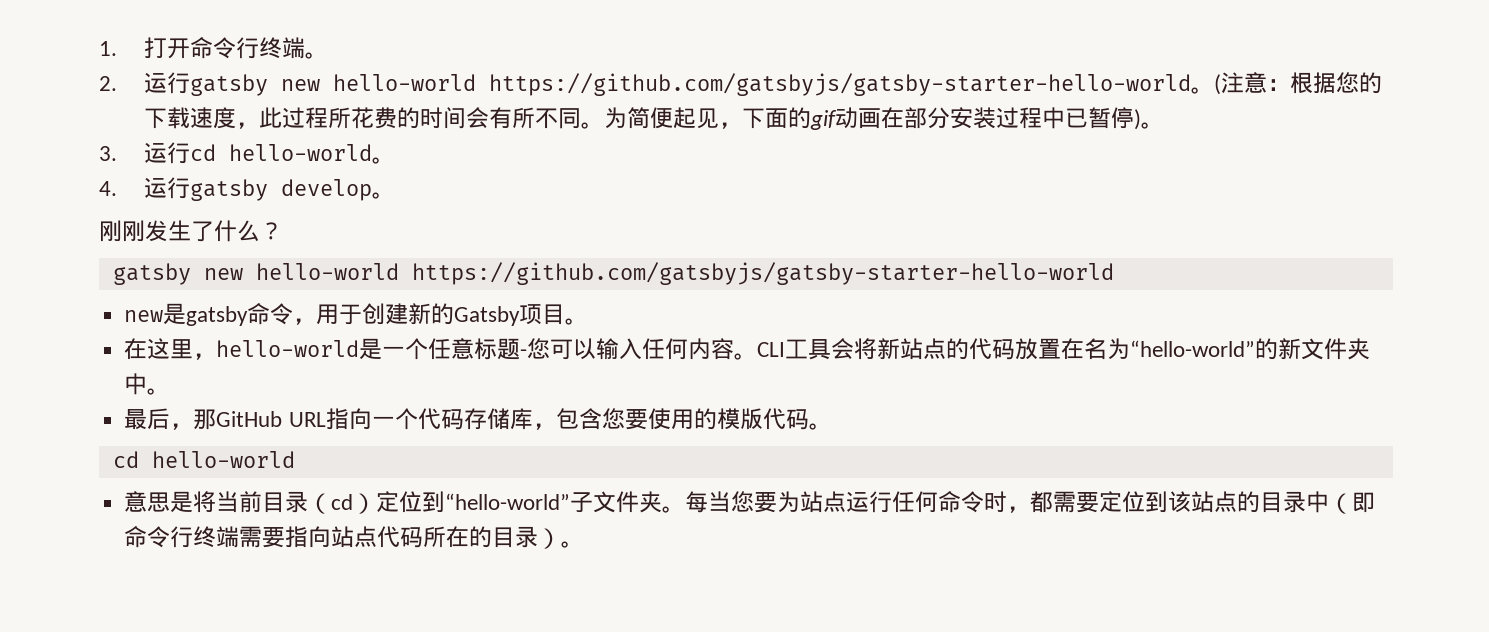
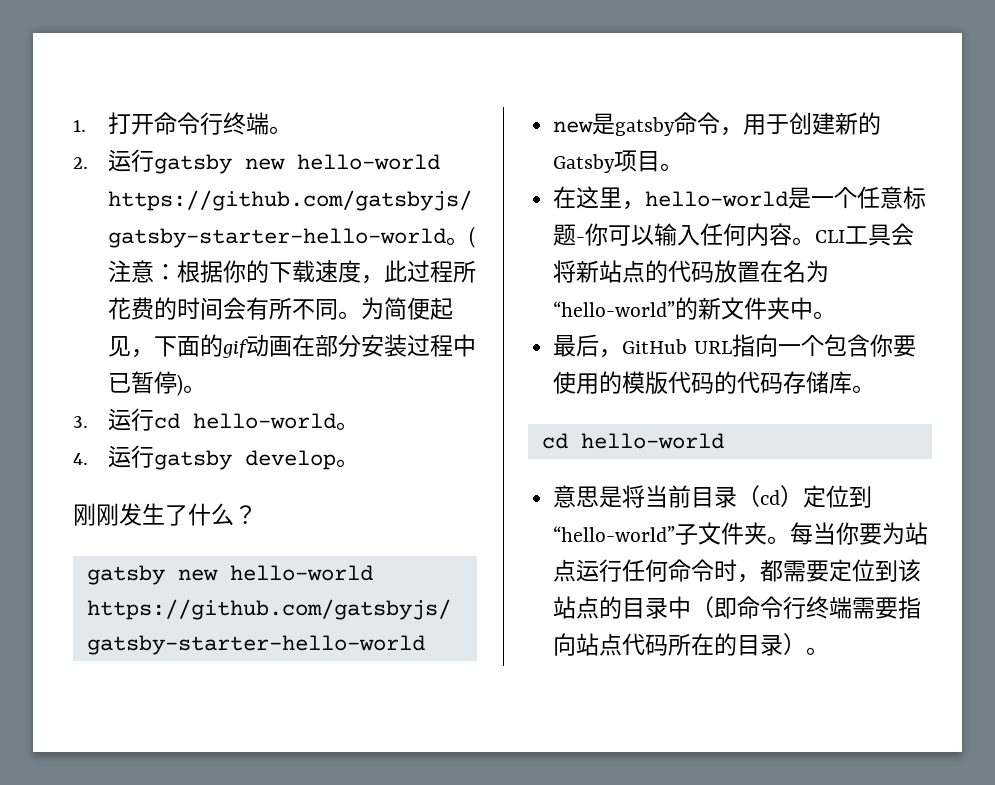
- (注意：根据您的下载速度，此过程所花费的时间会有所不同。
+ (注意：根据你的下载速度，此过程所花费的时间会有所不同。
- 在这里，hello-world是一个任意标题-您可以输入任何内容。
+ 在这里，hello-world是一个任意标题-你可以输入任何内容。
- 最后，那GitHub URL指向一个代码存储库，包含您要使用的模版代码。
+ 最后，GitHub URL指向一个包含你要使用的模版代码的代码存储库。
- 每当您要为站点运行任何命令时，都需要定位到该站点的目录中（即命令行终端需要指向站点代码所在的目录）。
+ 每当你要为站点运行任何命令时，都需要定位到该站点的目录中（即命令行终端需要指向站点代码所在的目录）。

